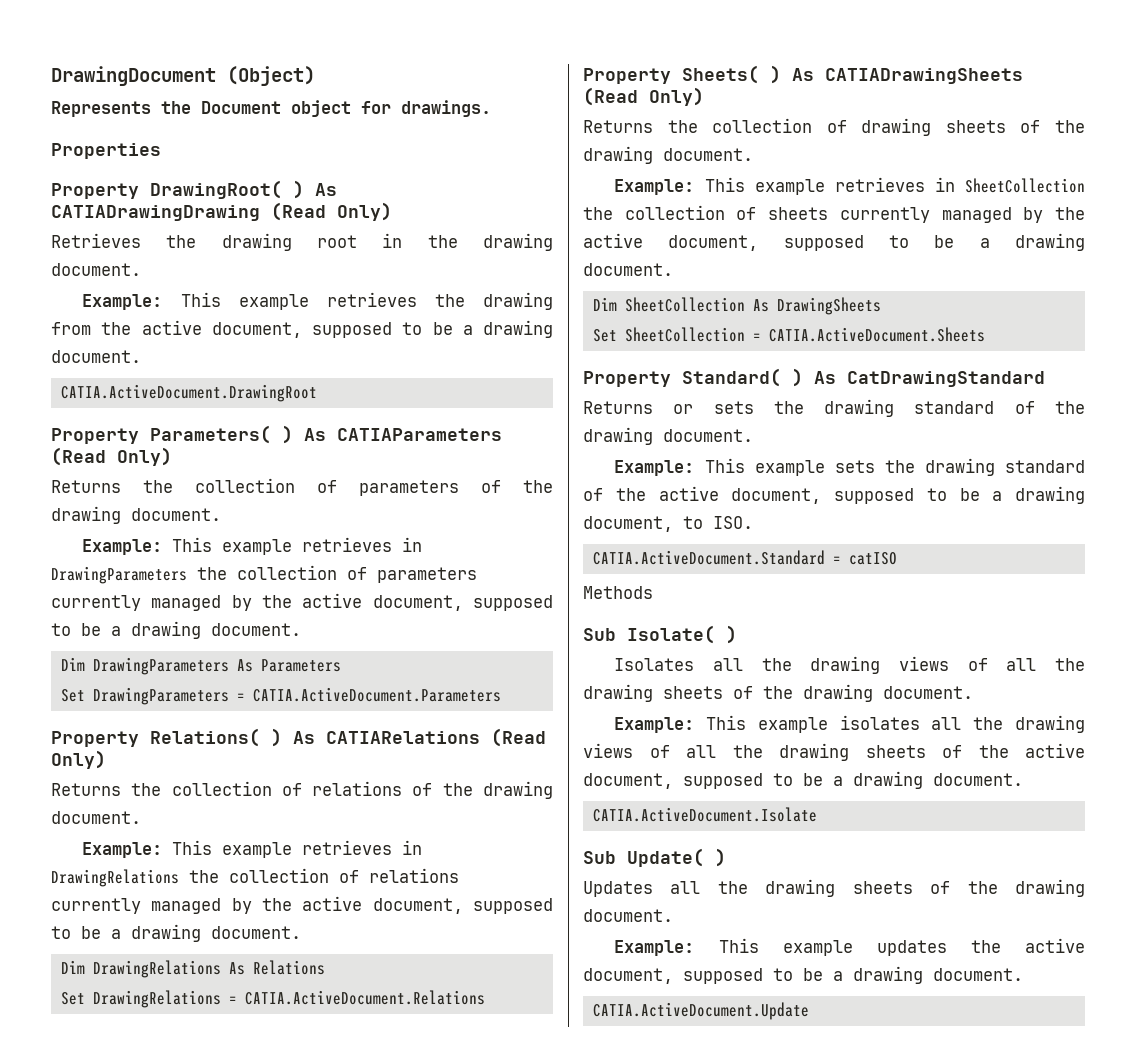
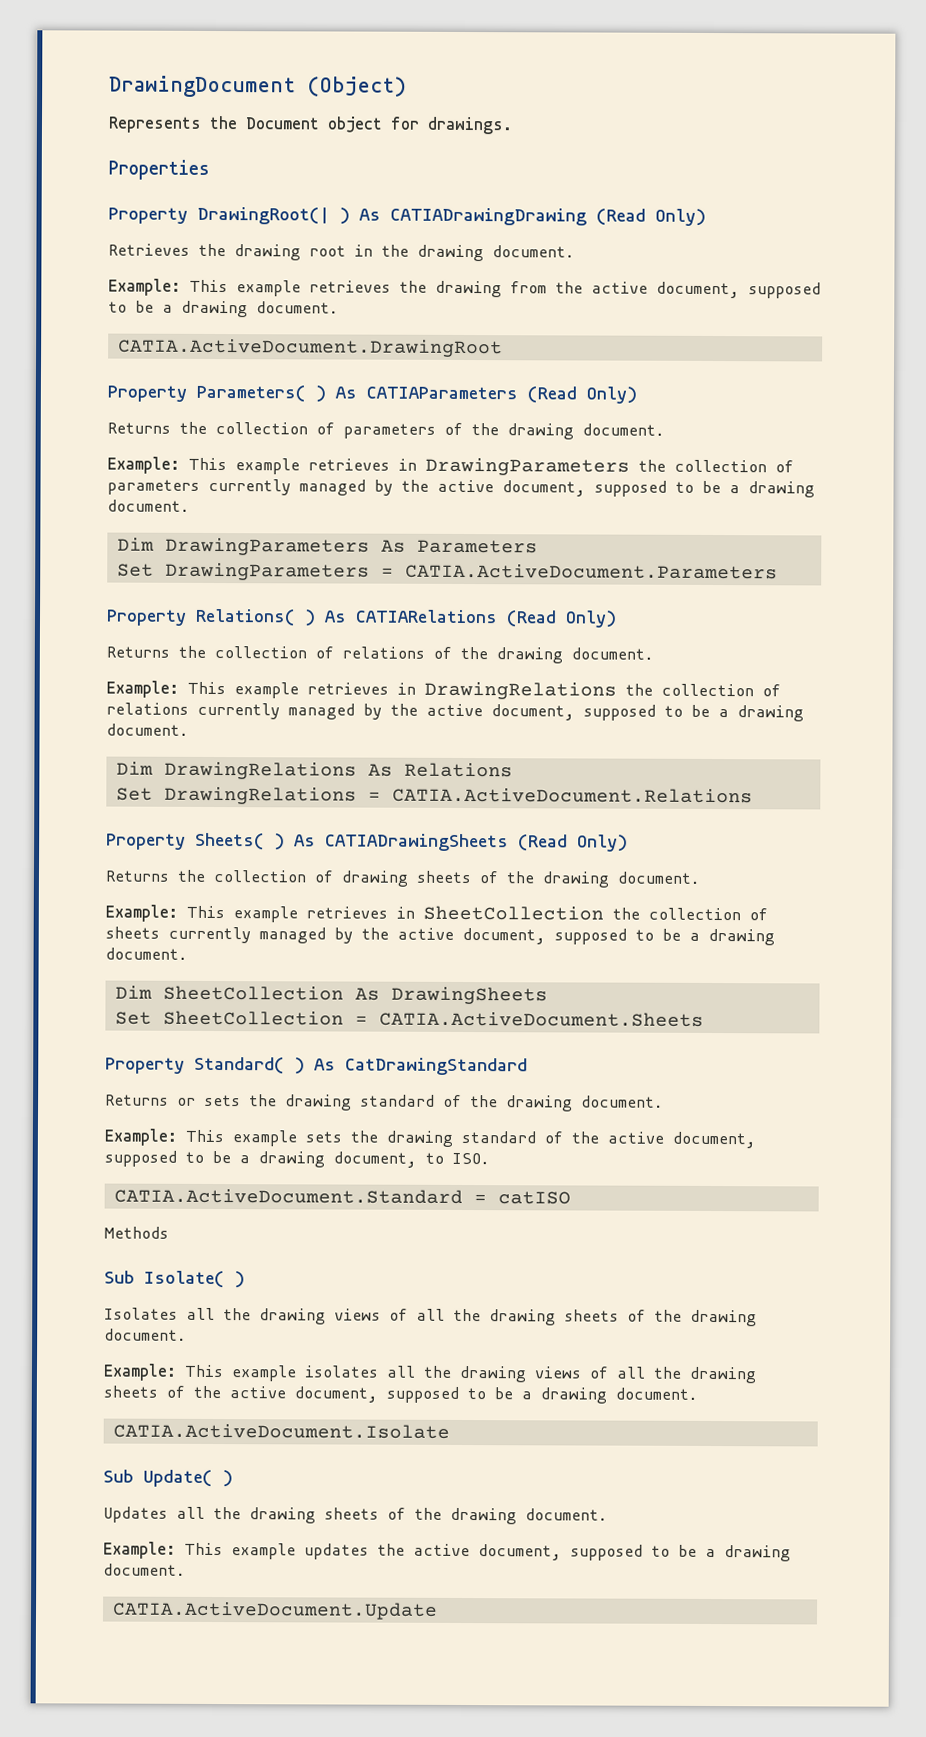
- Property DrawingRoot( ) As CATIADrawingDrawing (Read Only)
+ Property DrawingRoot(| ) As CATIADrawingDrawing (Read Only)

